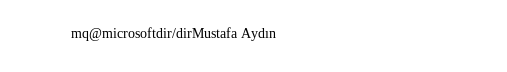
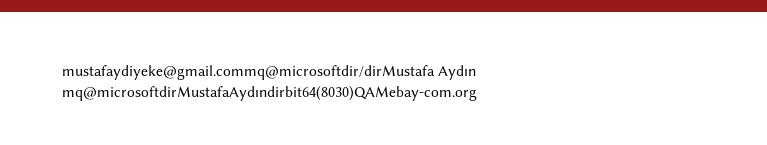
- mq@microsoftdir/dirMustafa Aydın
+ mustafaydiyeke@gmail.commq@microsoftdir/dirMustafa Aydın mq@microsoftdirMustafaAydındirbit64(8030)QAMebay-com.org

